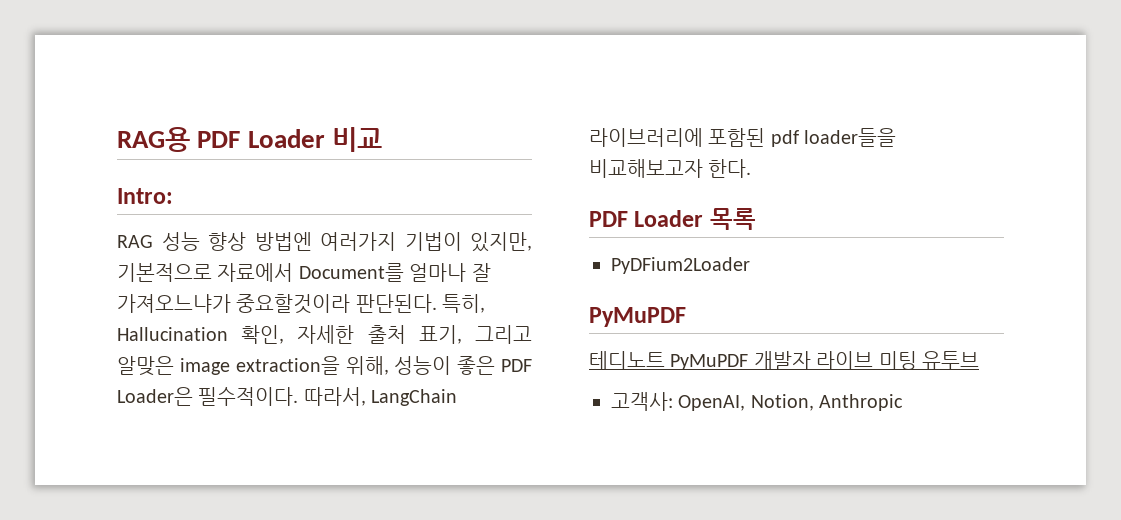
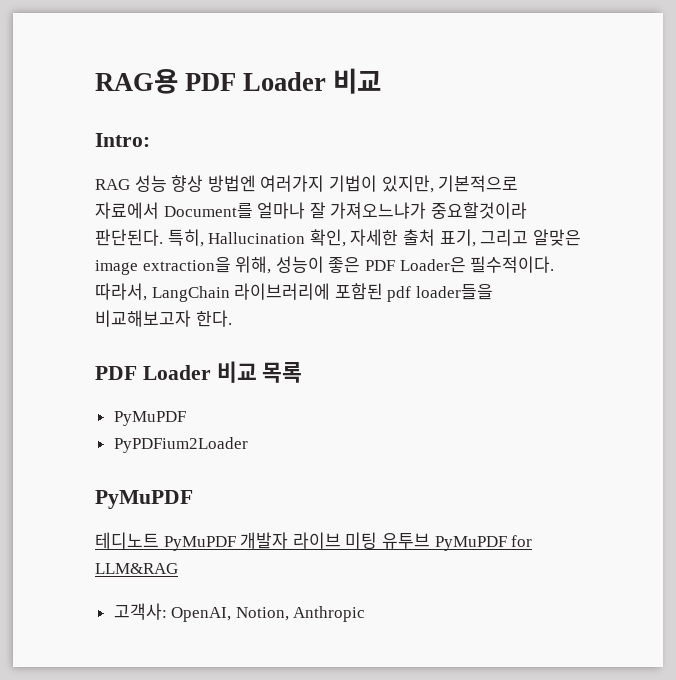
- PDF Loader 목록
- PyDFium2Loader
+ PDF Loader 비교 목록
+ PyMuPDF
+ PyPDFium2Loader
- 테디노트 PyMuPDF 개발자 라이브 미팅 유투브
+ 테디노트 PyMuPDF 개발자 라이브 미팅 유투브 PyMuPDF for LLM&RAG

